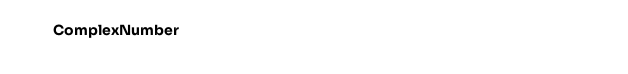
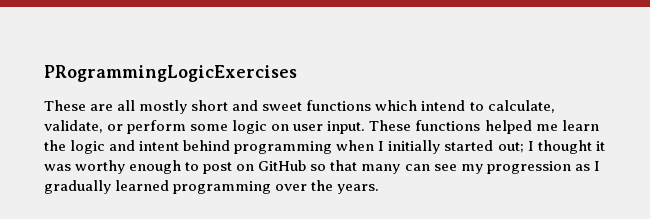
- ComplexNumber
+ PRogrammingLogicExercises
+ These are all mostly short and sweet functions which intend to calculate, validate, or perform some logic on user input. These functions helped me learn the logic and intent behind programming when I initially started out; I thought it was worthy enough to post on GitHub so that many can see my progression as I gradually learned programming over the years.

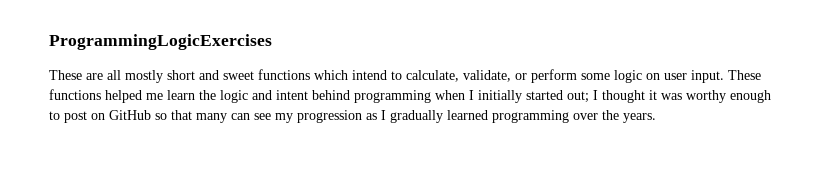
- PRogrammingLogicExercises
+ ProgrammingLogicExercises

